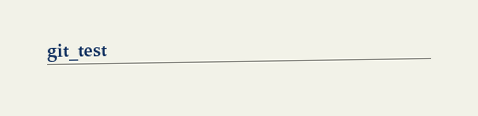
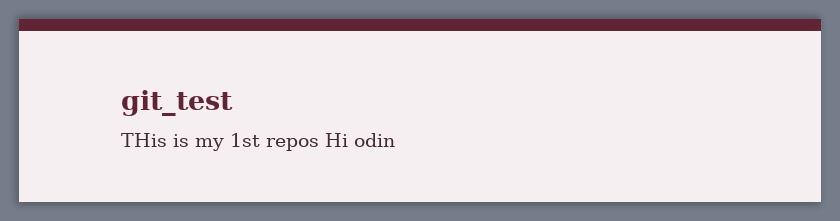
+ THis is my 1st repos Hi odin

